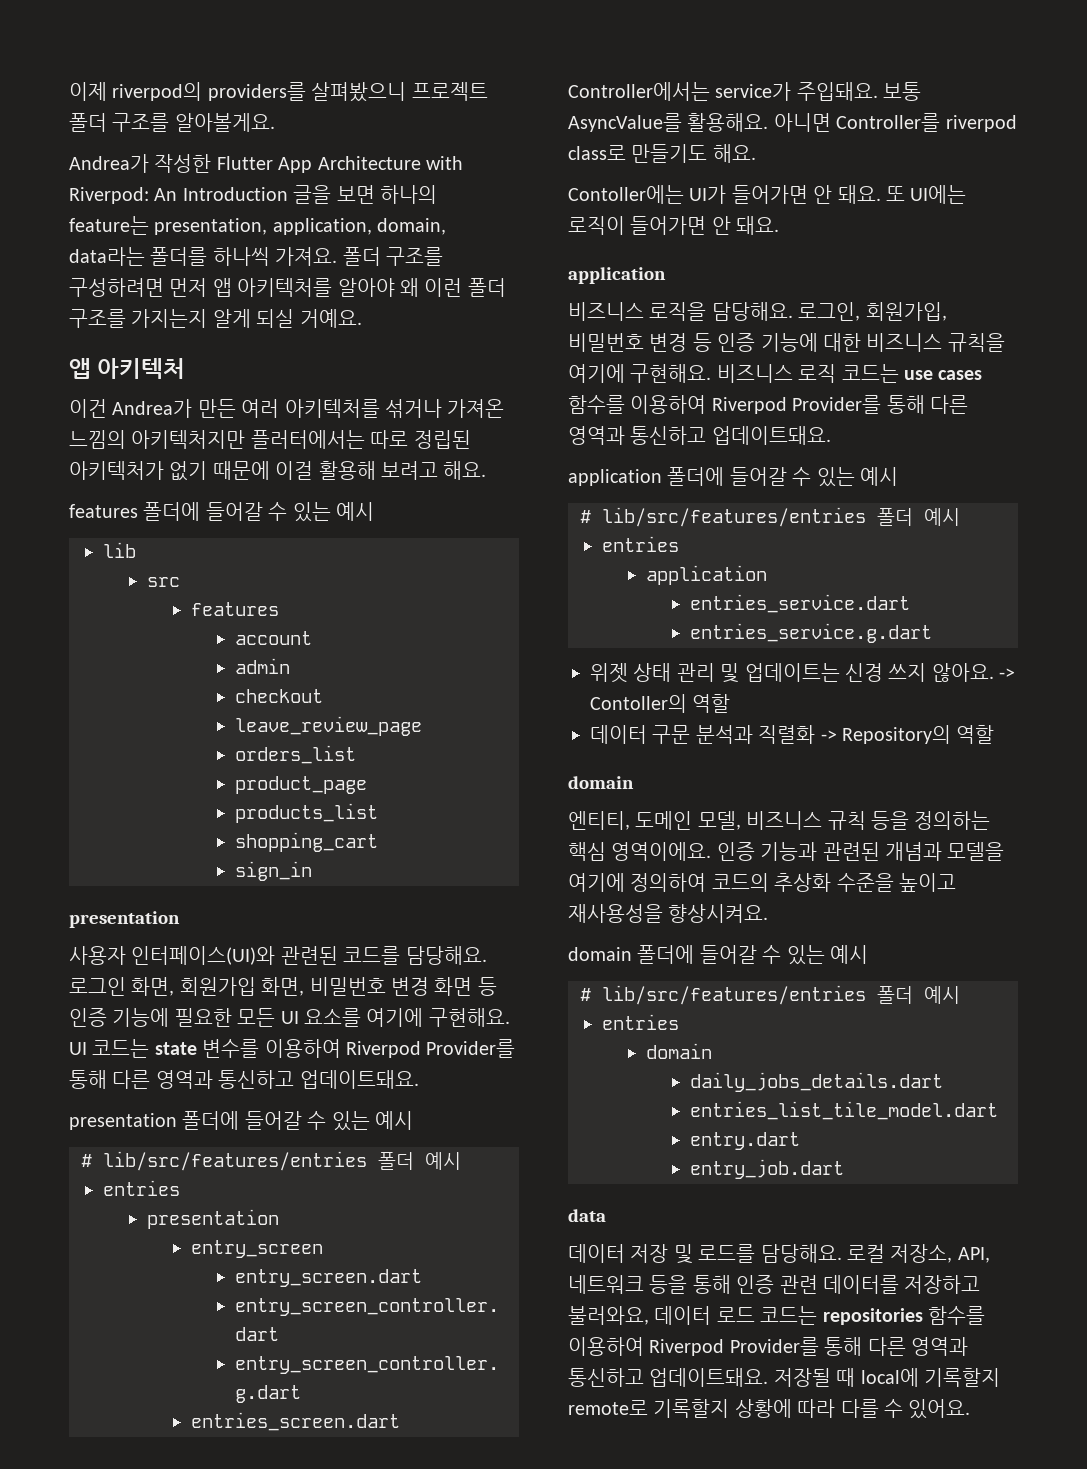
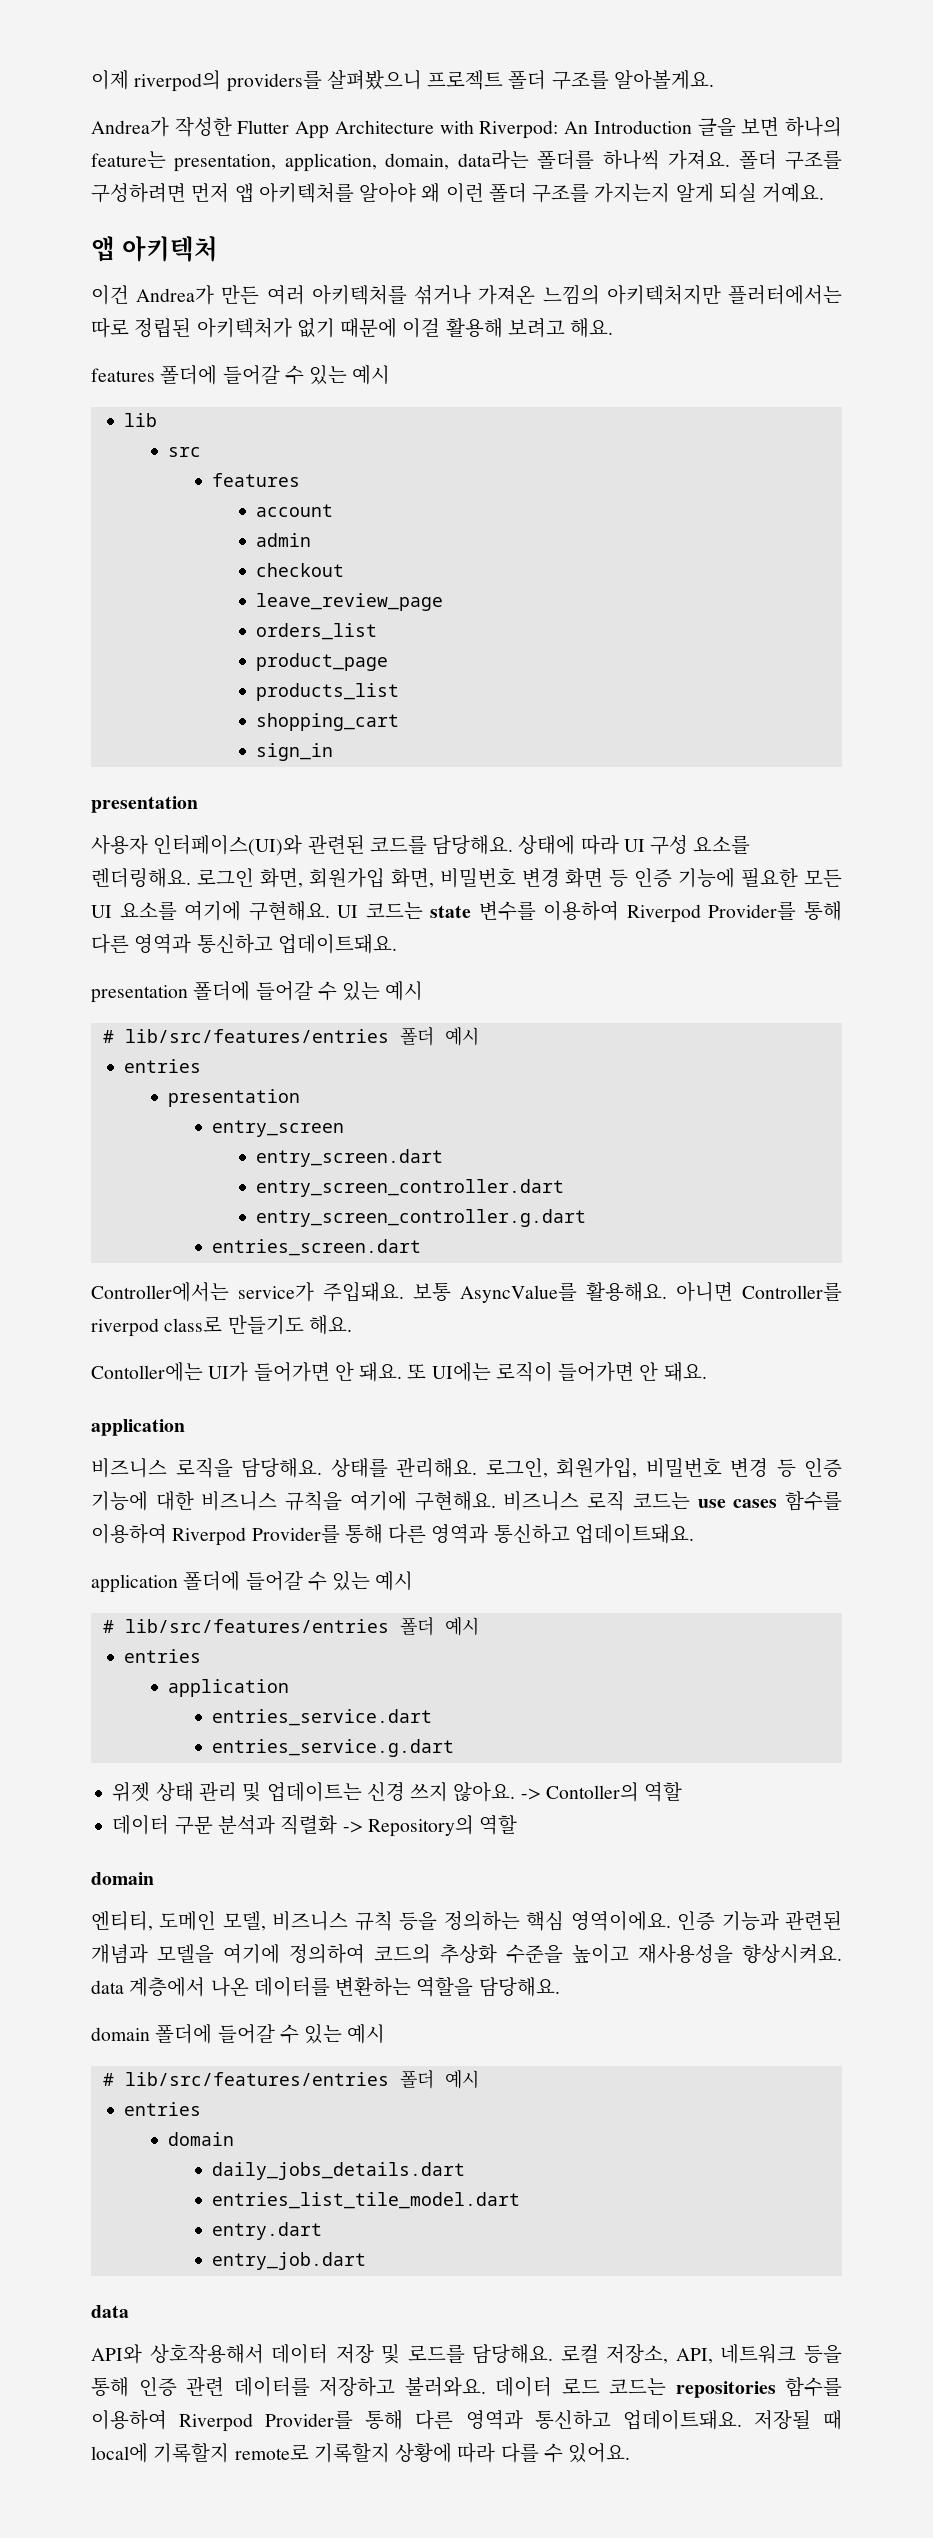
+ 상태에 따라 UI 구성 요소를 렌더링해요.
+ 상태를 관리해요.
- 인증 기능과 관련된 개념과 모델을 여기에 정의하여 코드의 추상화 수준을 높이고 재사용성을 향상시켜요.
+ 인증 기능과 관련된 개념과 모델을 여기에 정의하여 코드의 추상화 수준을 높이고 재사용성을 향상시켜요. data 계층에서 나온 데이터를 변환하는 역할을 담당해요.
- 데이터 저장 및 로드를 담당해요.
+ API와 상호작용해서 데이터 저장 및 로드를 담당해요.
- 로컬 저장소, API, 네트워크 등을 통해 인증 관련 데이터를 저장하고 불러와요, 데이터 로드 코드는 repositories 함수를 이용하여 Riverpod Provider를 통해 다른 영역과 통신하고 업데이트돼요.
+ 로컬 저장소, API, 네트워크 등을 통해 인증 관련 데이터를 저장하고 불러와요. 데이터 로드 코드는 repositories 함수를 이용하여 Riverpod Provider를 통해 다른 영역과 통신하고 업데이트돼요.

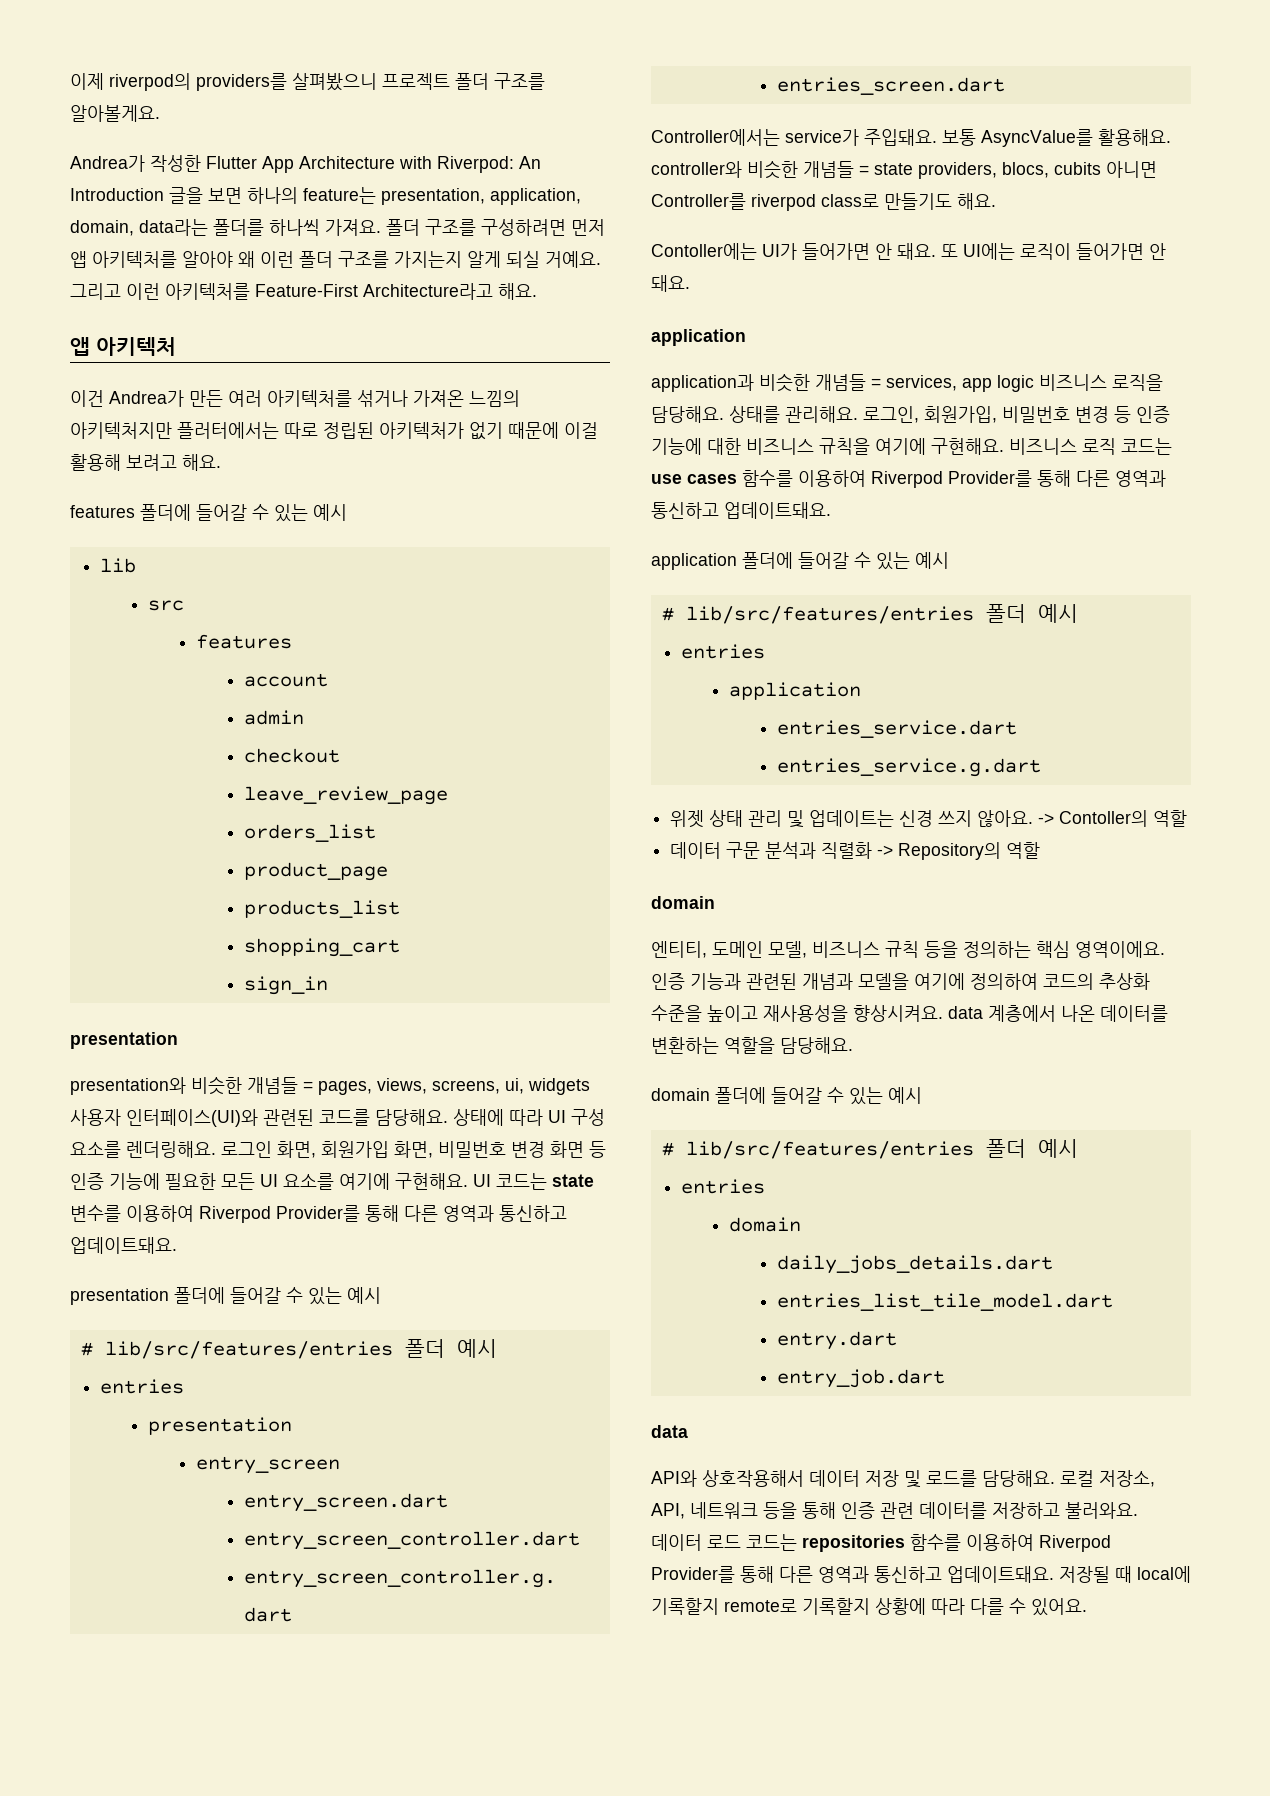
+ 그리고 이런 아키텍처를 Feature-First Architecture라고 해요.
- 사용자 인터페이스(UI)와 관련된 코드를 담당해요.
+ presentation와 비슷한 개념들 = pages, views, screens, ui, widgets 사용자 인터페이스(UI)와 관련된 코드를 담당해요.
- 보통 AsyncValue를 활용해요. 아니면 Controller를 riverpod class로 만들기도 해요.
+ 보통 AsyncValue를 활용해요. controller와 비슷한 개념들 = state providers, blocs, cubits 아니면 Controller를 riverpod class로 만들기도 해요.
- 비즈니스 로직을 담당해요.
+ application과 비슷한 개념들 = services, app logic 비즈니스 로직을 담당해요.

